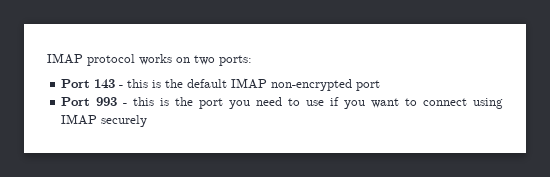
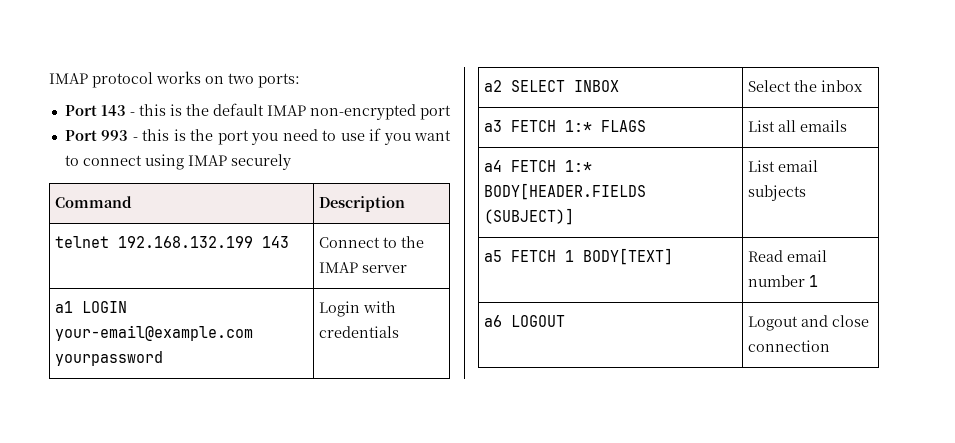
+ Command | Description
+ telnet 192.168.132.199 143 | Connect to the IMAP server
+ a1 LOGIN your-email@example.com yourpassword | Login with credentials
+ a2 SELECT INBOX | Select the inbox
+ a3 FETCH 1:* FLAGS | List all emails
+ a4 FETCH 1:* BODY[HEADER.FIELDS (SUBJECT)] | List email subjects
+ a5 FETCH 1 BODY[TEXT] | Read email number 1
+ a6 LOGOUT | Logout and close connection

